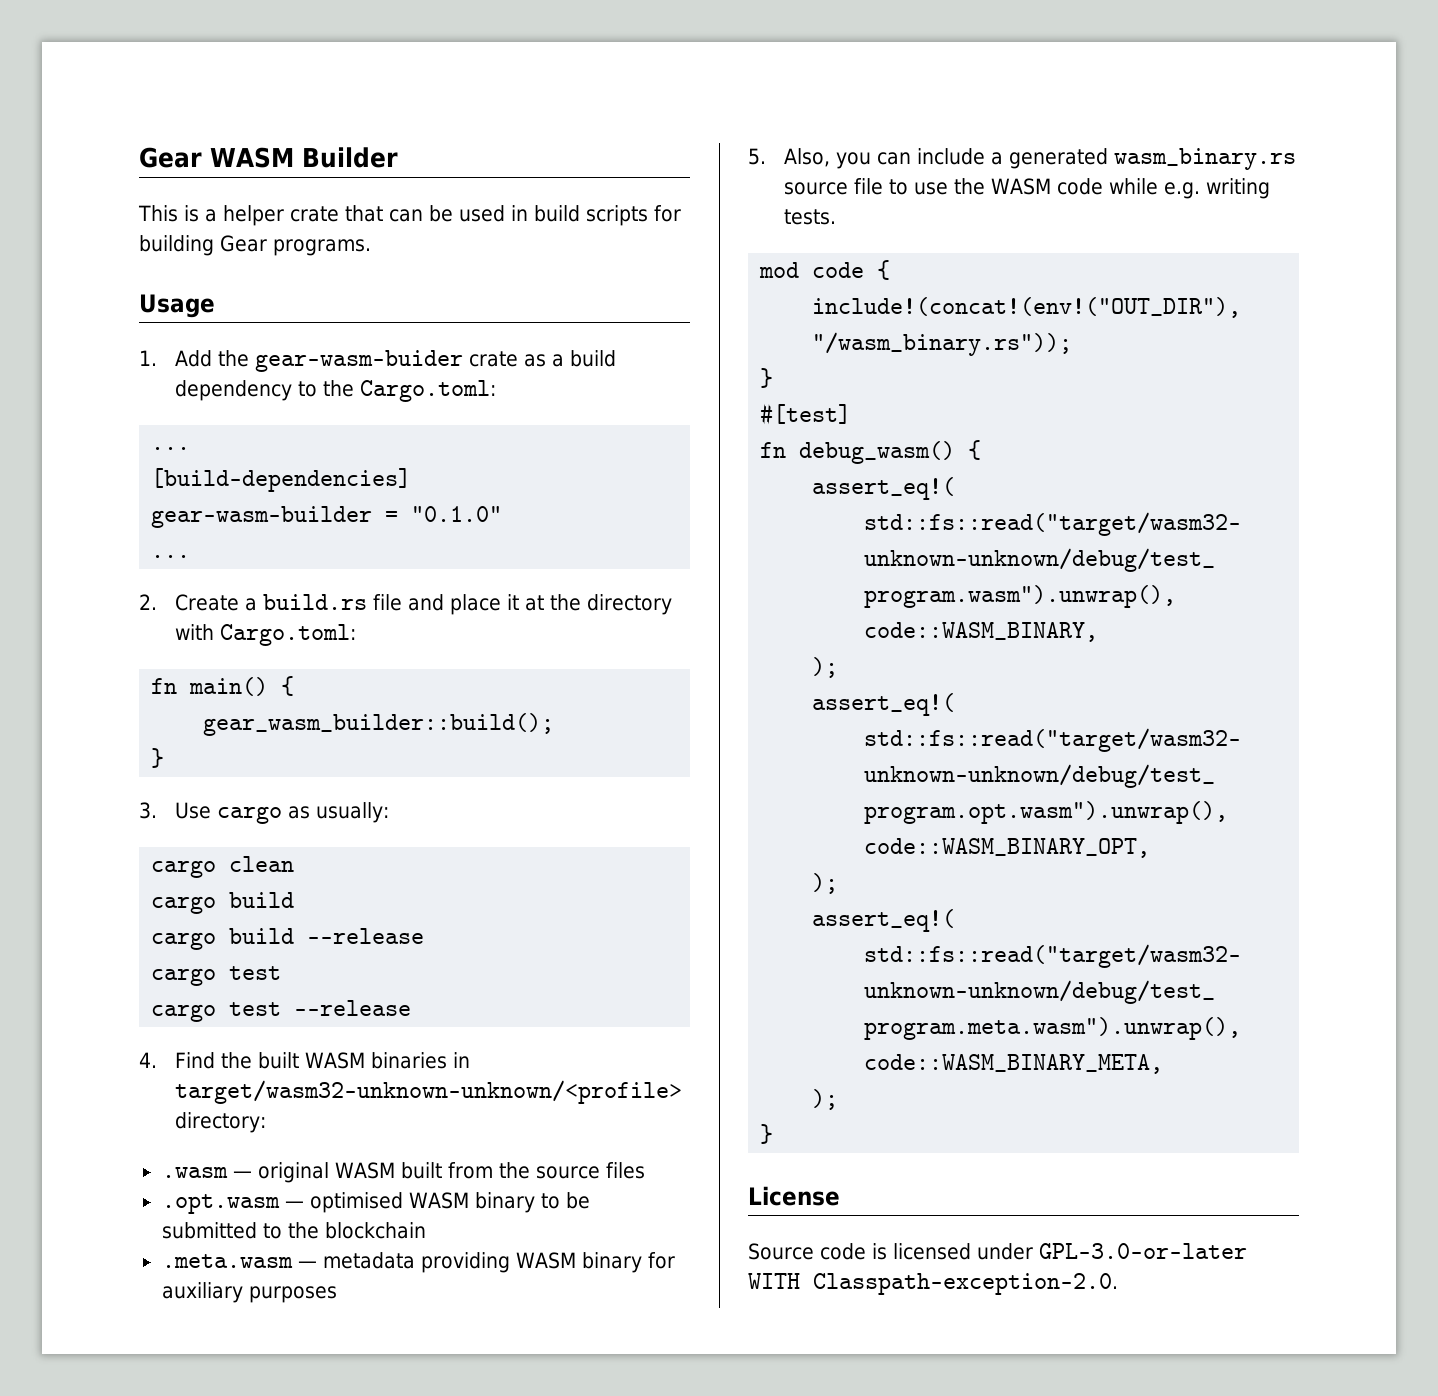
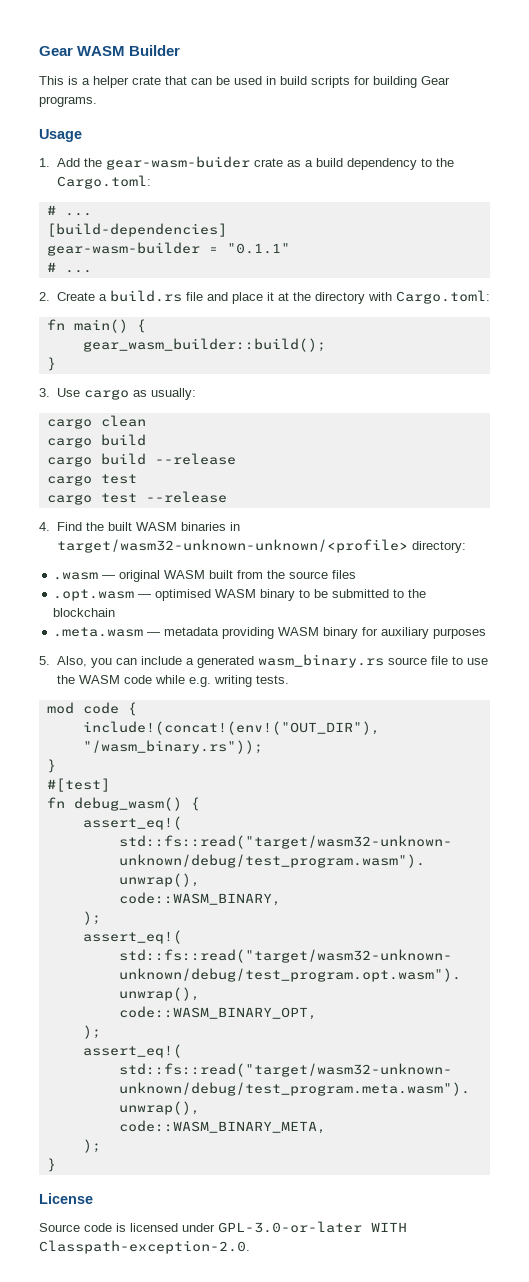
  1. Add the gear-wasm-buider crate as a build dependency to the Cargo.toml:
- ...
+ # ...
- gear-wasm-builder = "0.1.0"
- ...
+ gear-wasm-builder = "0.1.1"
+ # ...

